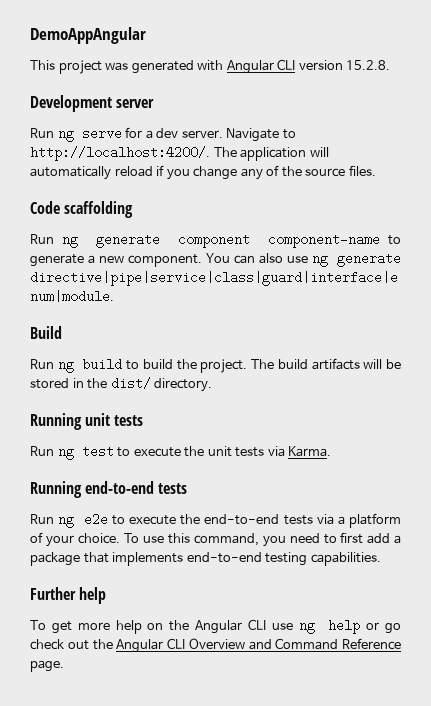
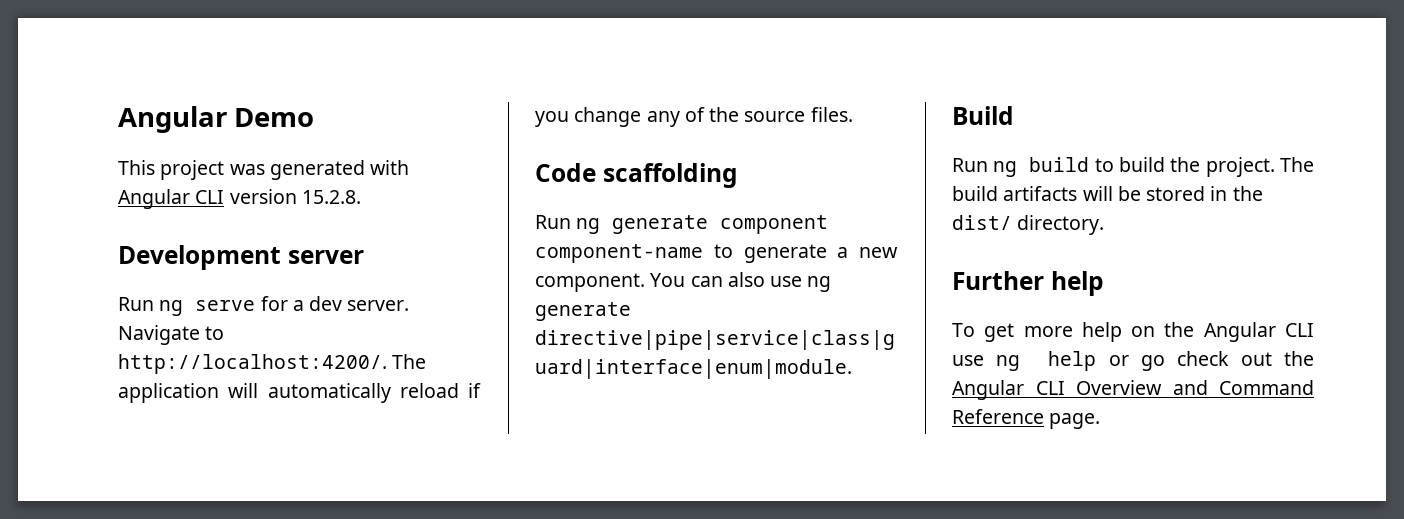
- DemoAppAngular
+ Angular Demo
- Running unit tests
- Run ng test to execute the unit tests via Karma.
- Running end-to-end tests
- Run ng e2e to execute the end-to-end tests via a platform of your choice. To use this command, you need to first add a package that implements end-to-end testing capabilities.

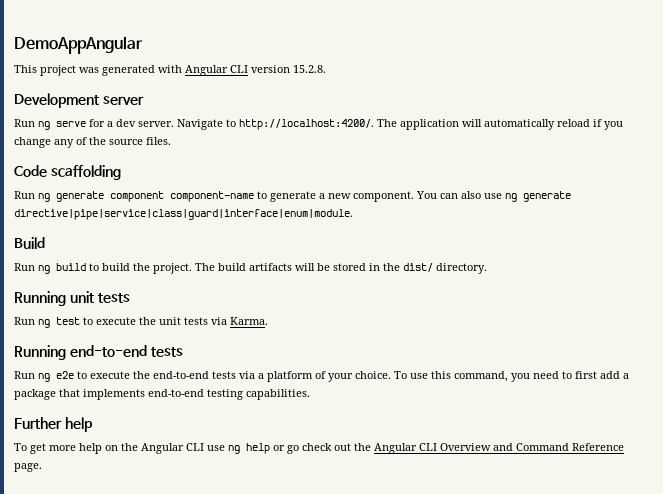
- Angular Demo
+ DemoAppAngular
+ Running unit tests
+ Run ng test to execute the unit tests via Karma.
+ Running end-to-end tests
+ Run ng e2e to execute the end-to-end tests via a platform of your choice. To use this command, you need to first add a package that implements end-to-end testing capabilities.

